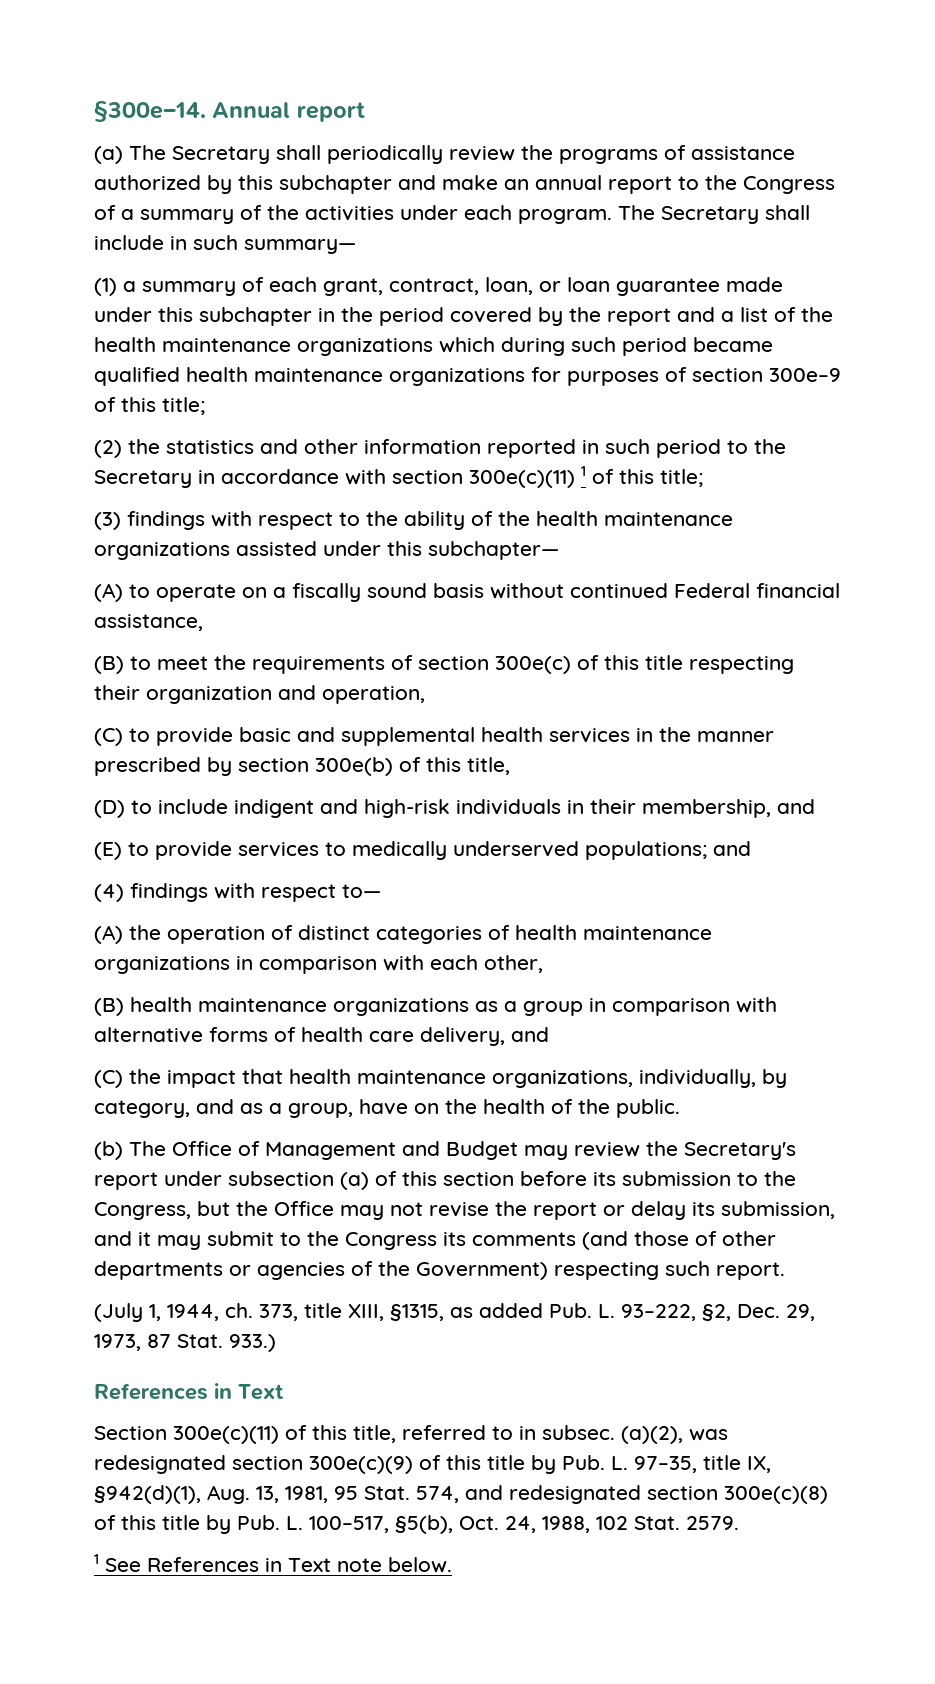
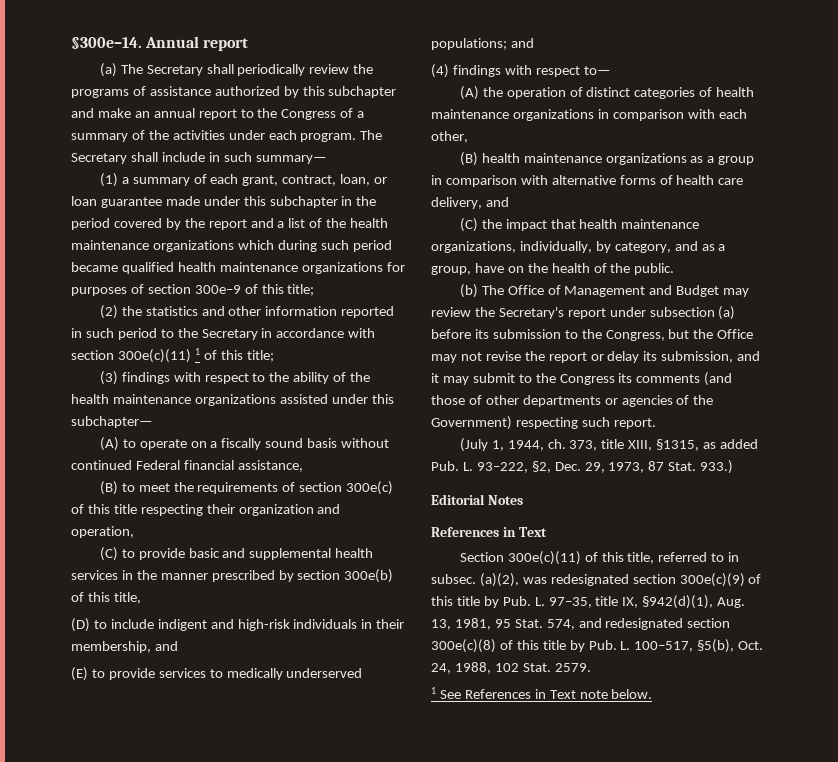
- (b) The Office of Management and Budget may review the Secretary's report under subsection (a) of this section before its submission to the Congress, but the Office may not revise the report or delay its submission, and it may submit to the Congress its comments (and those of other departments or agencies of the Government) respecting such report.
+ (b) The Office of Management and Budget may review the Secretary's report under subsection (a) before its submission to the Congress, but the Office may not revise the report or delay its submission, and it may submit to the Congress its comments (and those of other departments or agencies of the Government) respecting such report.
+ Editorial Notes

